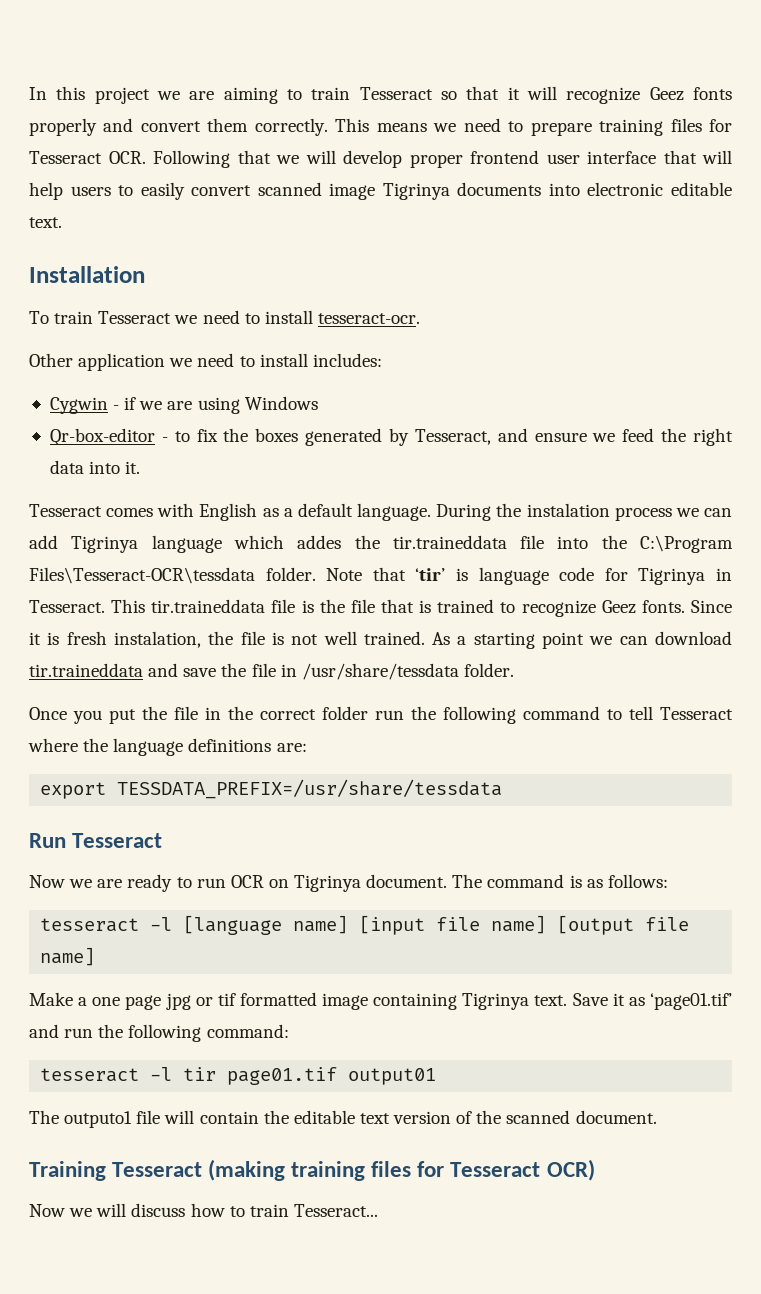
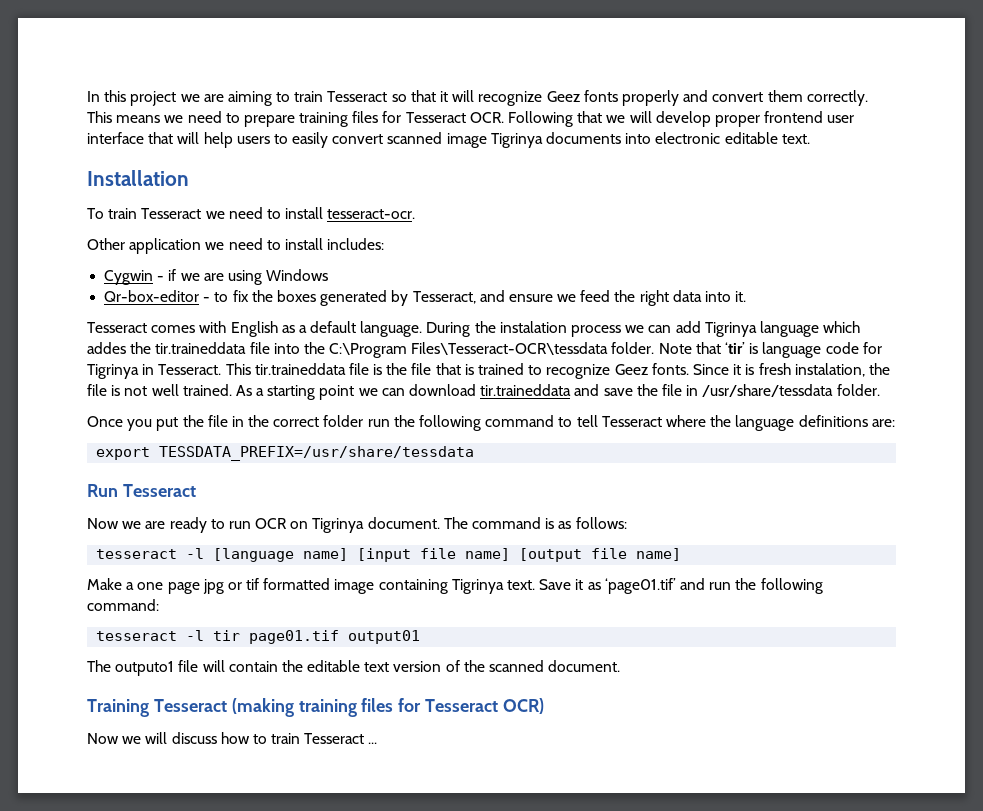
- Now we will discuss how to train Tesseract...
+ Now we will discuss how to train Tesseract ...

